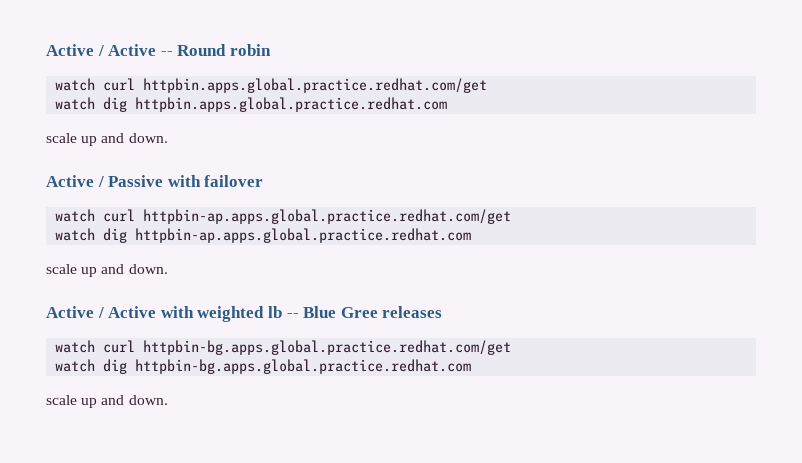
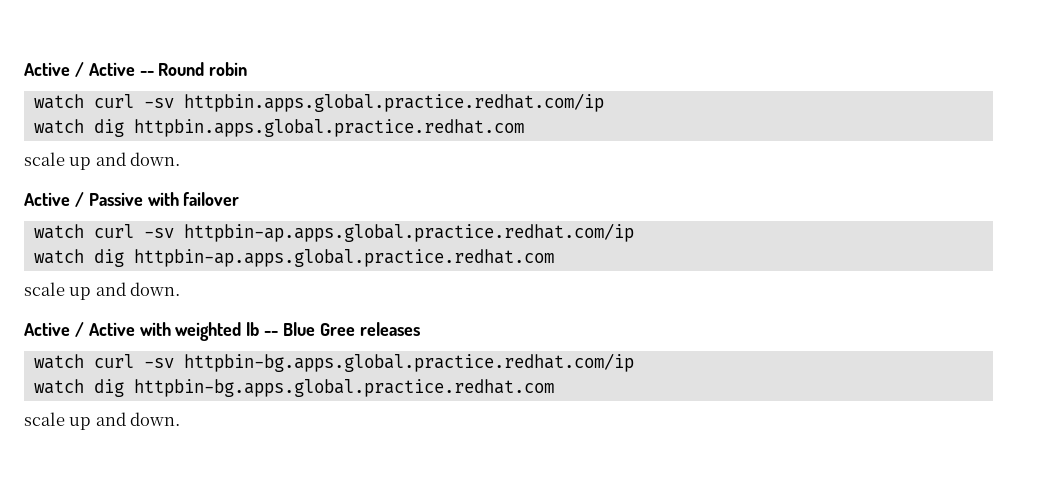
- watch curl httpbin.apps.global.practice.redhat.com/get
+ watch curl -sv httpbin.apps.global.practice.redhat.com/ip
- watch curl httpbin-ap.apps.global.practice.redhat.com/get
+ watch curl -sv httpbin-ap.apps.global.practice.redhat.com/ip
- watch curl httpbin-bg.apps.global.practice.redhat.com/get
+ watch curl -sv httpbin-bg.apps.global.practice.redhat.com/ip

